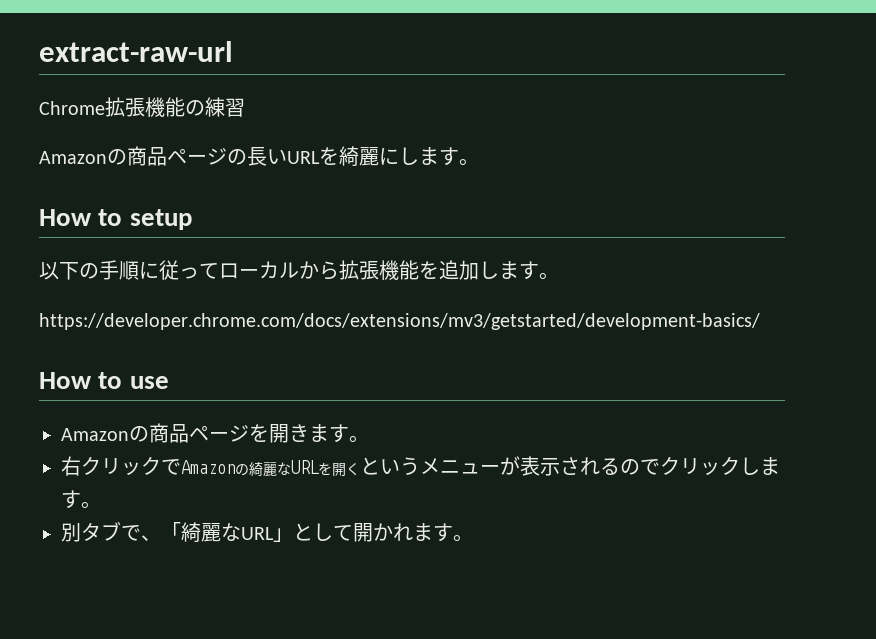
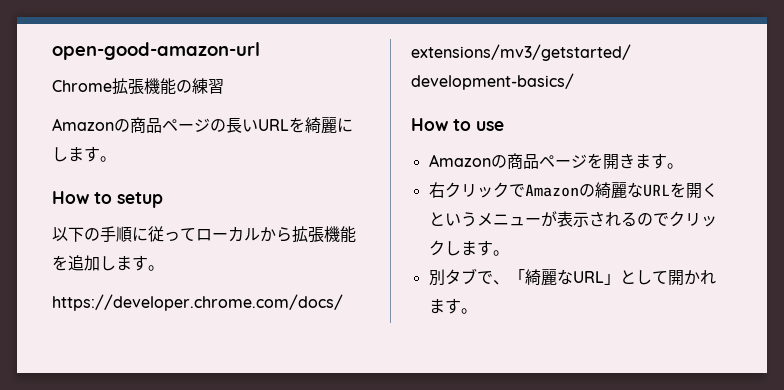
- extract-raw-url
+ open-good-amazon-url

